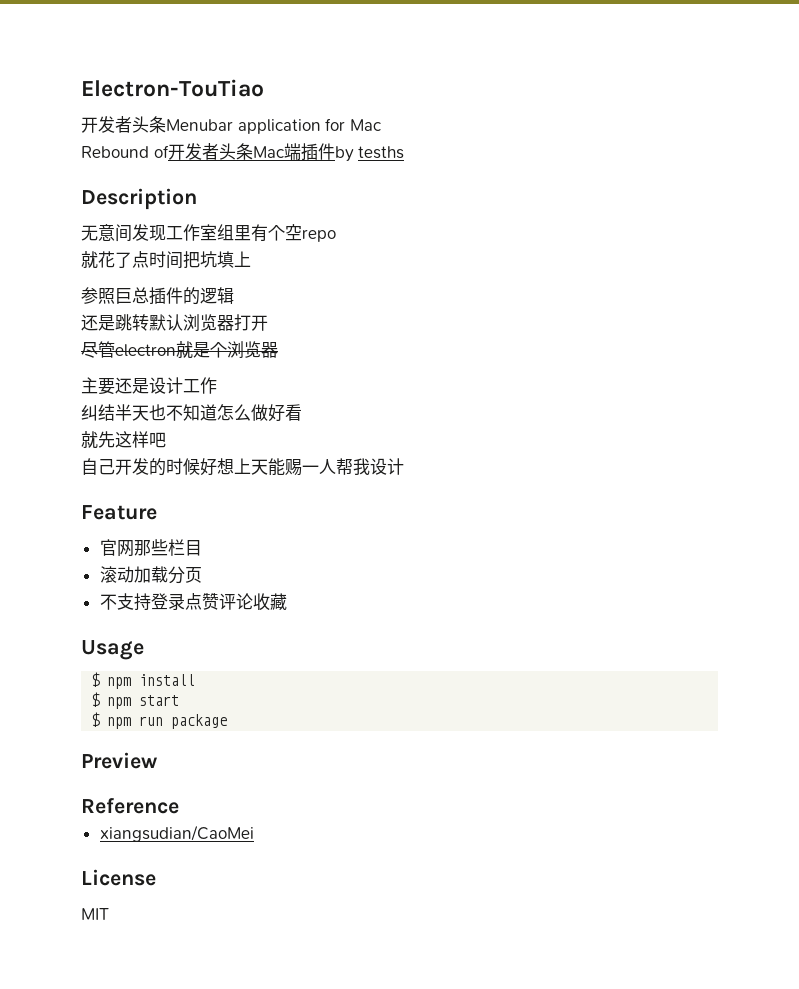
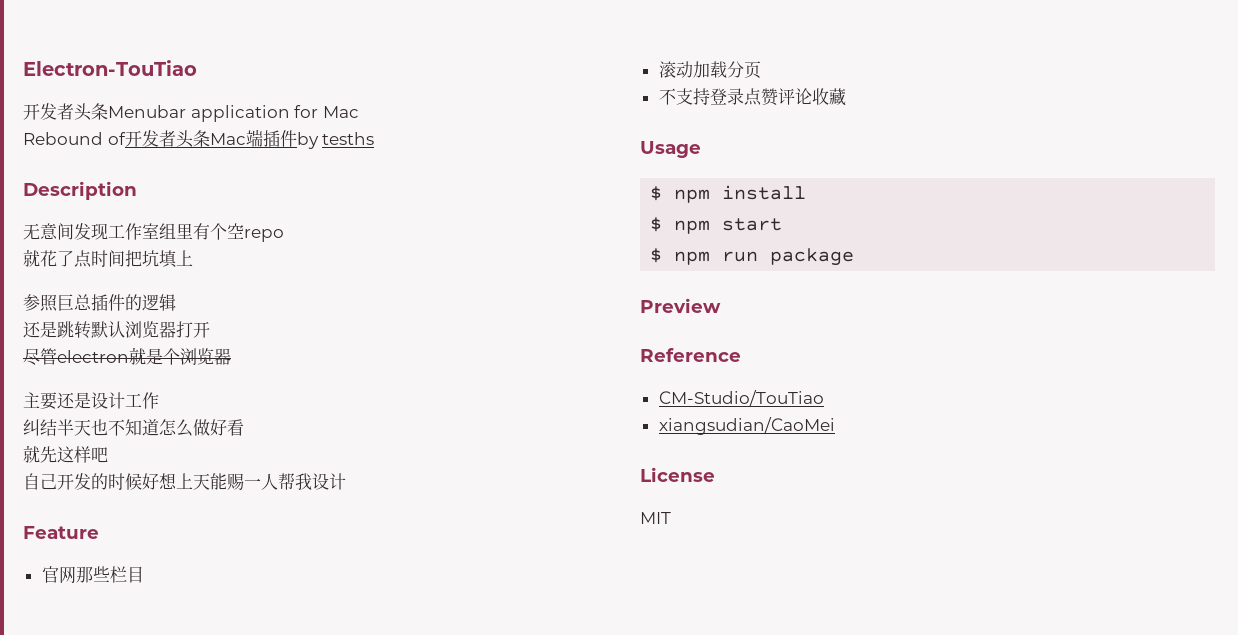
+ CM-Studio/TouTiao

